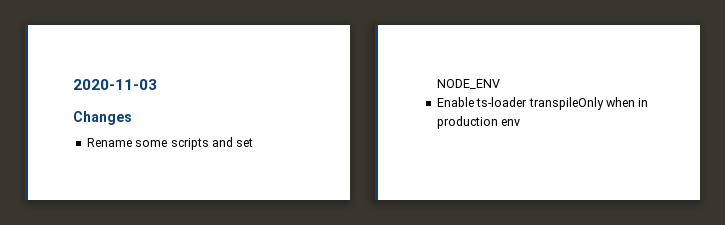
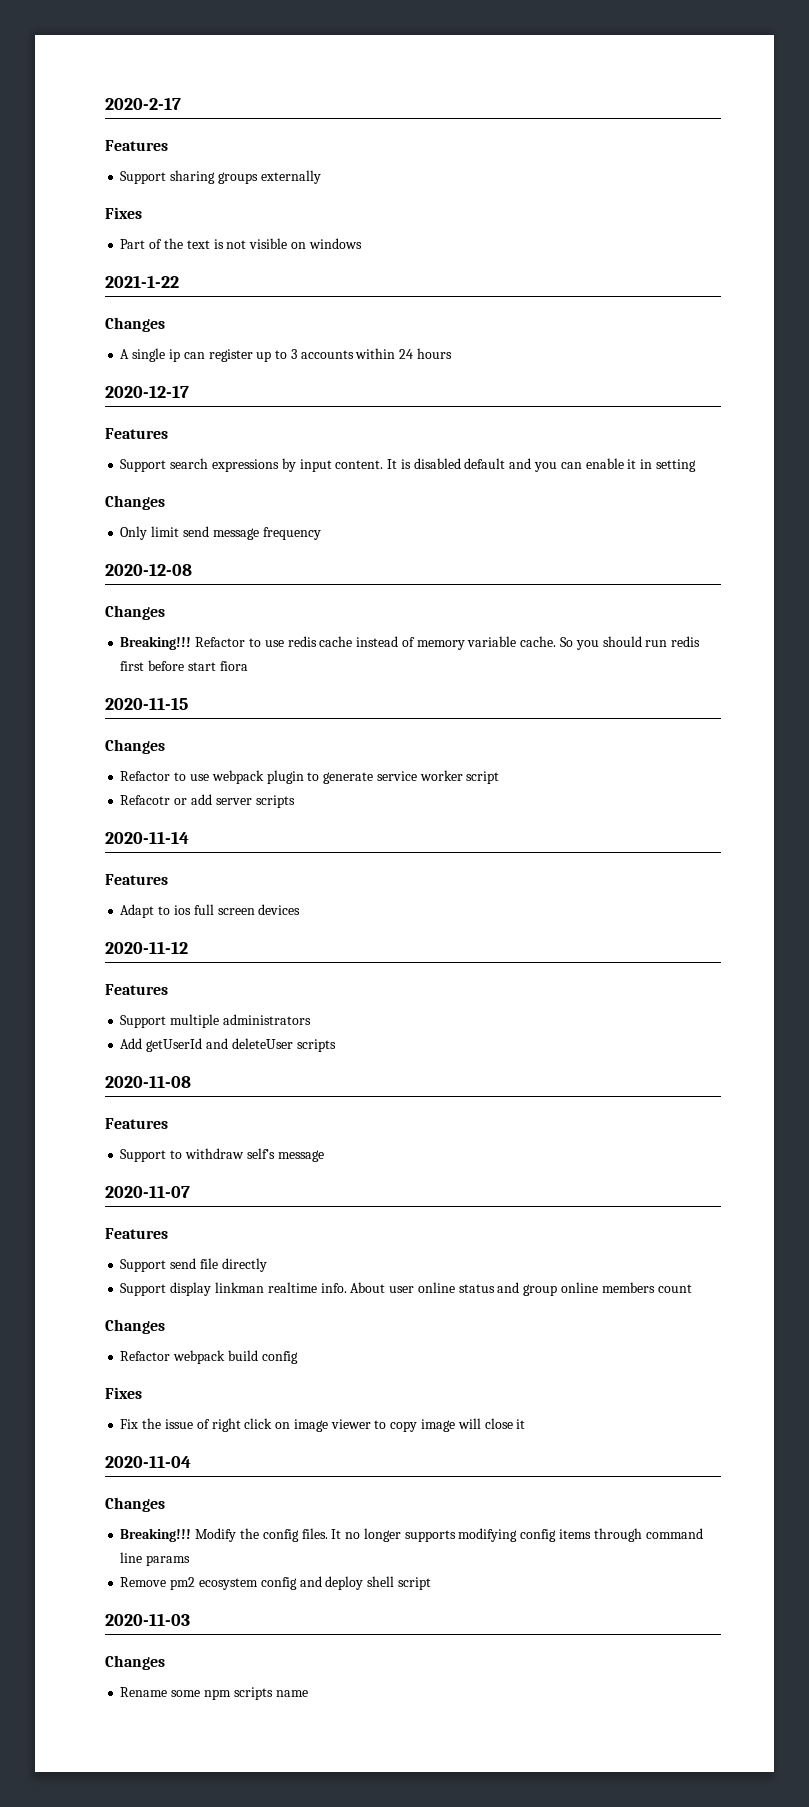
+ 2020-2-17
+ Features
+ Support sharing groups externally
+ Fixes
+ Part of the text is not visible on windows
+ 2021-1-22
+ Changes
+ A single ip can register up to 3 accounts within 24 hours
+ 2020-12-17
+ Features
+ Support search expressions by input content. It is disabled default and you can enable it in setting
+ Changes
+ Only limit send message frequency
+ 2020-12-08
+ Changes
+ Breaking!!! Refactor to use redis cache instead of memory variable cache. So you should run redis first before start fiora
+ 2020-11-15
+ Changes
+ Refactor to use webpack plugin to generate service worker script
+ Refacotr or add server scripts
+ 2020-11-14
+ Features
+ Adapt to ios full screen devices
+ 2020-11-12
+ Features
+ Support multiple administrators
+ Add getUserId and deleteUser scripts
+ 2020-11-08
+ Features
+ Support to withdraw self's message
+ 2020-11-07
+ Features
+ Support send file directly
+ Support display linkman realtime info. About user online status and group online members count
+ Changes
+ Refactor webpack build config
+ Fixes
+ Fix the issue of right click on image viewer to copy image will close it
+ 2020-11-04
+ Changes
+ Breaking!!! Modify the config files. It no longer supports modifying config items through command line params
+ Remove pm2 ecosystem config and deploy shell script
  2020-11-03
  Changes
- Rename some scripts and set NODE_ENV
- Enable ts-loader transpileOnly when in production env
+ Rename some npm scripts name

